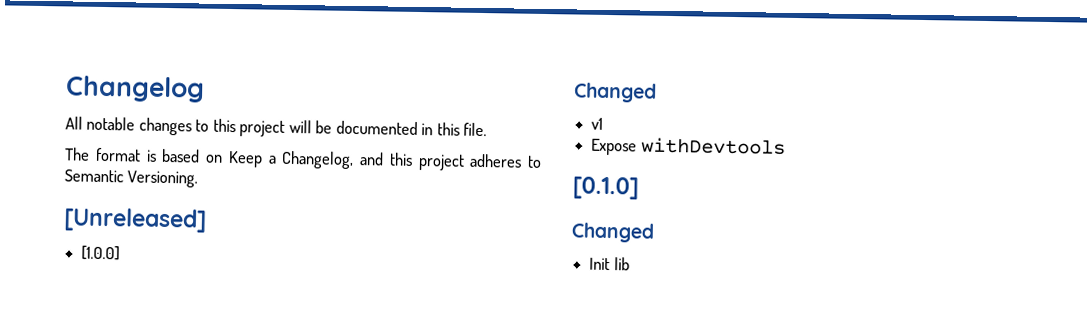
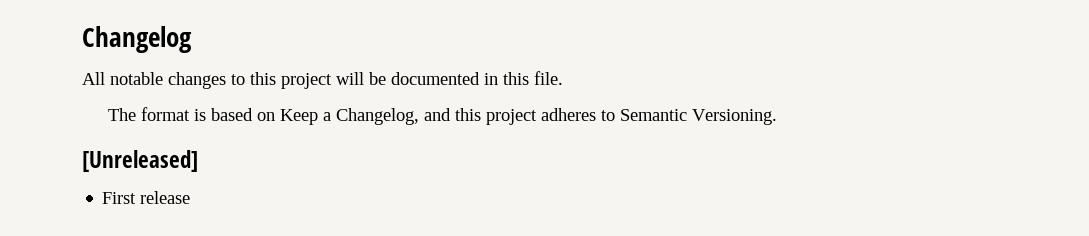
- [1.0.0]
- Changed
- v1
- Expose withDevtools
- [0.1.0]
- Changed
- Init lib
+ First release

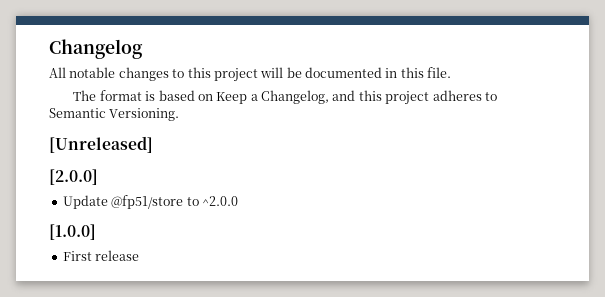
+ [2.0.0]
+ Update @fp51/store to ^2.0.0
+ [1.0.0]

